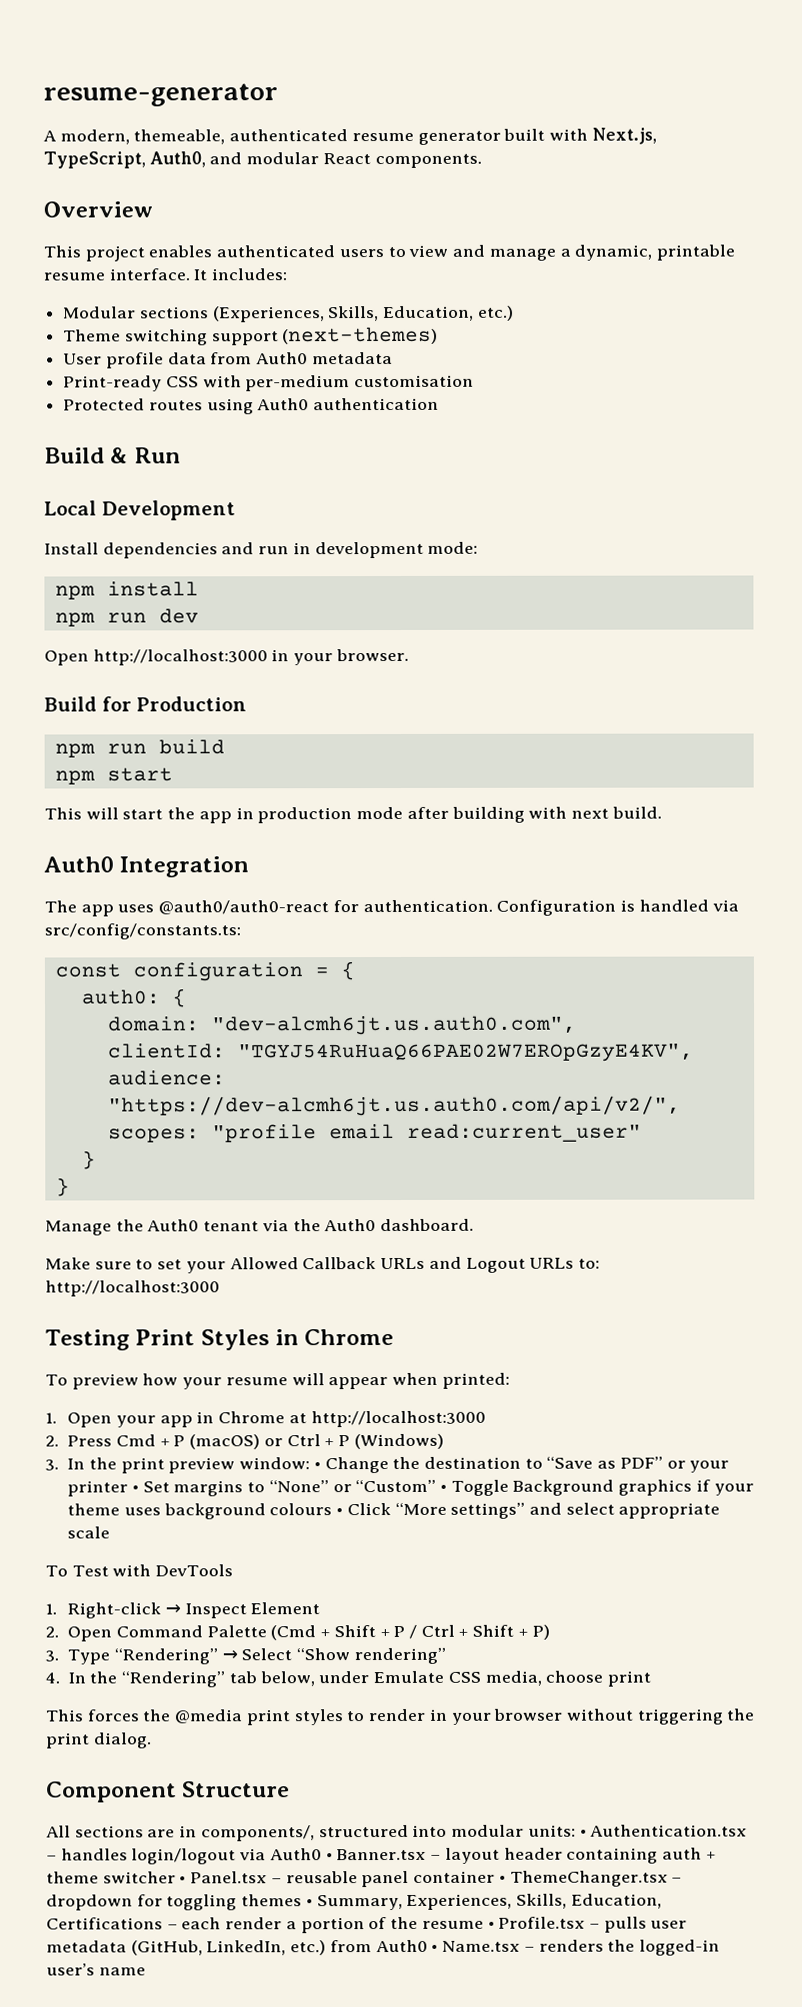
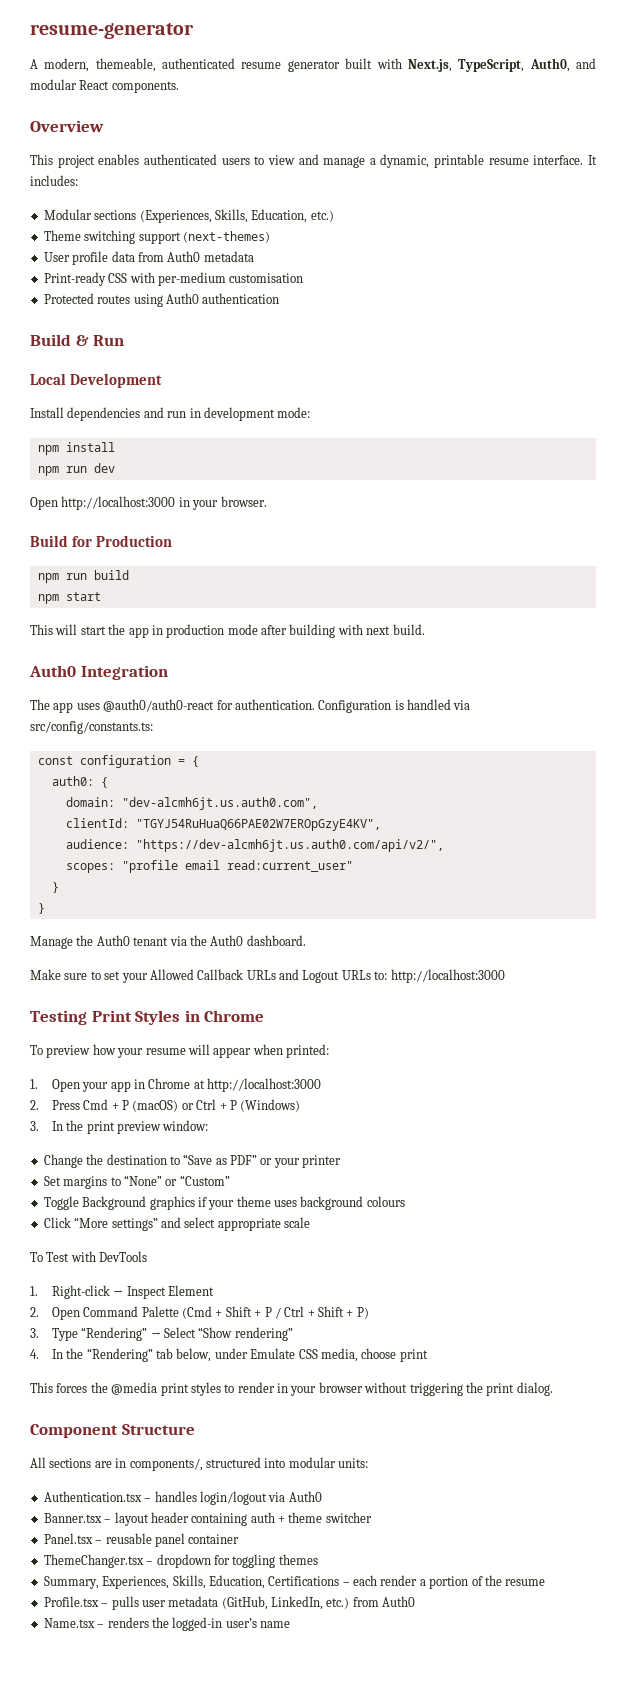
- 3. In the print preview window: • Change the destination to “Save as PDF” or your printer • Set margins to “None” or “Custom” • Toggle Background graphics if your theme uses background colours • Click “More settings” and select appropriate scale
+ 3. In the print preview window:
+ Change the destination to “Save as PDF” or your printer
+ Set margins to “None” or “Custom”
+ Toggle Background graphics if your theme uses background colours
+ Click “More settings” and select appropriate scale
- All sections are in components/, structured into modular units: • Authentication.tsx – handles login/logout via Auth0 • Banner.tsx – layout header containing auth + theme switcher • Panel.tsx – reusable panel container • ThemeChanger.tsx – dropdown for toggling themes • Summary, Experiences, Skills, Education, Certifications – each render a portion of the resume • Profile.tsx – pulls user metadata (GitHub, LinkedIn, etc.) from Auth0 • Name.tsx – renders the logged-in user’s name
+ All sections are in components/, structured into modular units:
+ Authentication.tsx – handles login/logout via Auth0
+ Banner.tsx – layout header containing auth + theme switcher
+ Panel.tsx – reusable panel container
+ ThemeChanger.tsx – dropdown for toggling themes
+ Summary, Experiences, Skills, Education, Certifications – each render a portion of the resume
+ Profile.tsx – pulls user metadata (GitHub, LinkedIn, etc.) from Auth0
+ Name.tsx – renders the logged-in user’s name

